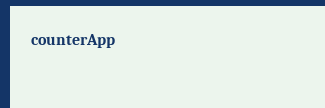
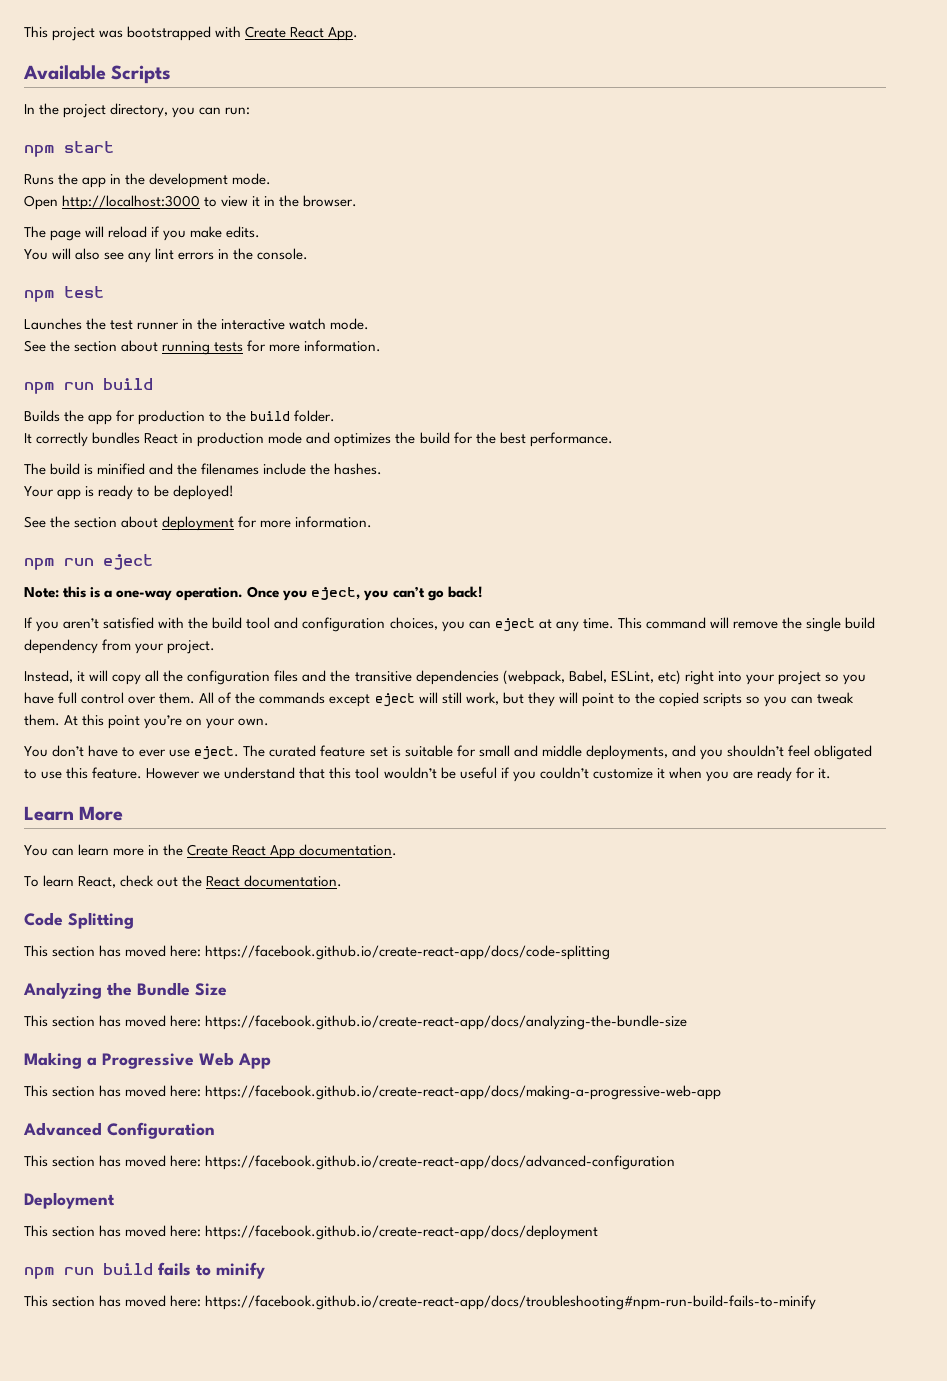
- counterApp
+ This project was bootstrapped with Create React App.
+ Available Scripts
+ In the project directory, you can run:
+ npm start
+ Runs the app in the development mode.
+ Open http://localhost:3000 to view it in the browser.
+ The page will reload if you make edits.
+ You will also see any lint errors in the console.
+ npm test
+ Launches the test runner in the interactive watch mode.
+ See the section about running tests for more information.
+ npm run build
+ Builds the app for production to the build folder.
+ It correctly bundles React in production mode and optimizes the build for the best performance.
+ The build is minified and the filenames include the hashes.
+ Your app is ready to be deployed!
+ See the section about deployment for more information.
+ npm run eject
+ Note: this is a one-way operation. Once you eject, you can’t go back!
+ If you aren’t satisfied with the build tool and configuration choices, you can eject at any time. This command will remove the single build dependency from your project.
+ Instead, it will copy all the configuration files and the transitive dependencies (webpack, Babel, ESLint, etc) right into your project so you have full control over them. All of the commands except eject will still work, but they will point to the copied scripts so you can tweak them. At this point you’re on your own.
+ You don’t have to ever use eject. The curated feature set is suitable for small and middle deployments, and you shouldn’t feel obligated to use this feature. However we understand that this tool wouldn’t be useful if you couldn’t customize it when you are ready for it.
+ Learn More
+ You can learn more in the Create React App documentation.
+ To learn React, check out the React documentation.
+ Code Splitting
+ This section has moved here: https://facebook.github.io/create-react-app/docs/code-splitting
+ Analyzing the Bundle Size
+ This section has moved here: https://facebook.github.io/create-react-app/docs/analyzing-the-bundle-size
+ Making a Progressive Web App
+ This section has moved here: https://facebook.github.io/create-react-app/docs/making-a-progressive-web-app
+ Advanced Configuration
+ This section has moved here: https://facebook.github.io/create-react-app/docs/advanced-configuration
+ Deployment
+ This section has moved here: https://facebook.github.io/create-react-app/docs/deployment
+ npm run build fails to minify
+ This section has moved here: https://facebook.github.io/create-react-app/docs/troubleshooting#npm-run-build-fails-to-minify

